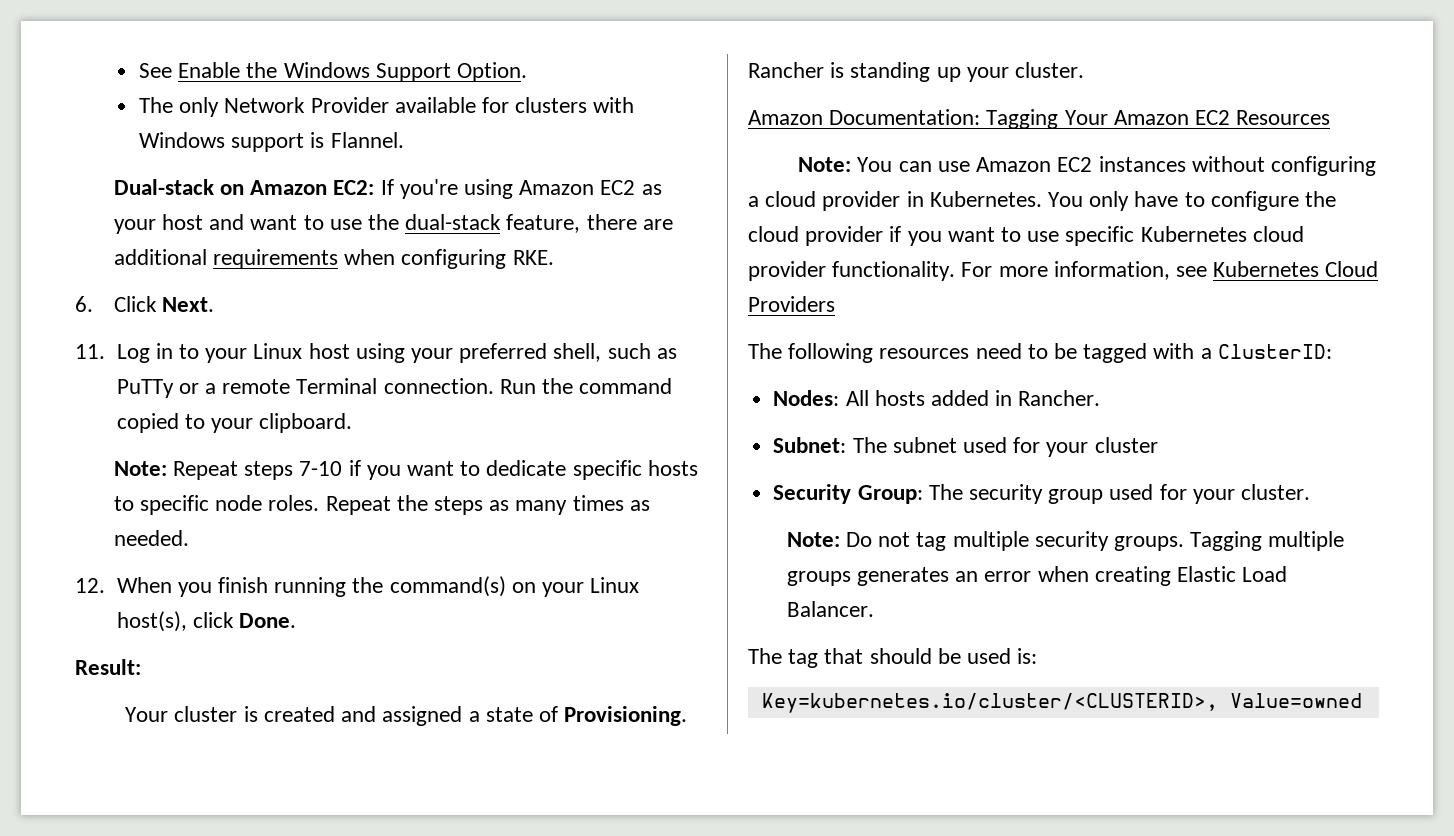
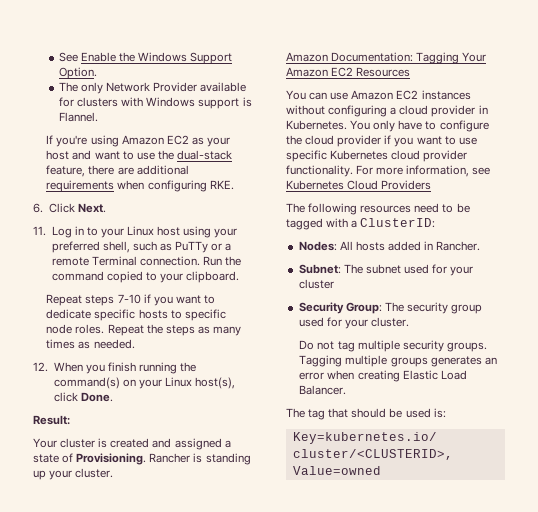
- Dual-stack on Amazon EC2: If you're using Amazon EC2 as your host and want to use the dual-stack feature, there are additional requirements when configuring RKE.
+ If you're using Amazon EC2 as your host and want to use the dual-stack feature, there are additional requirements when configuring RKE.
- Note: Repeat steps 7-10 if you want to dedicate specific hosts to specific node roles.
+ Repeat steps 7-10 if you want to dedicate specific hosts to specific node roles.
- Note: You can use Amazon EC2 instances without configuring a cloud provider in Kubernetes.
+ You can use Amazon EC2 instances without configuring a cloud provider in Kubernetes.
- Note: Do not tag multiple security groups.
+ Do not tag multiple security groups.

